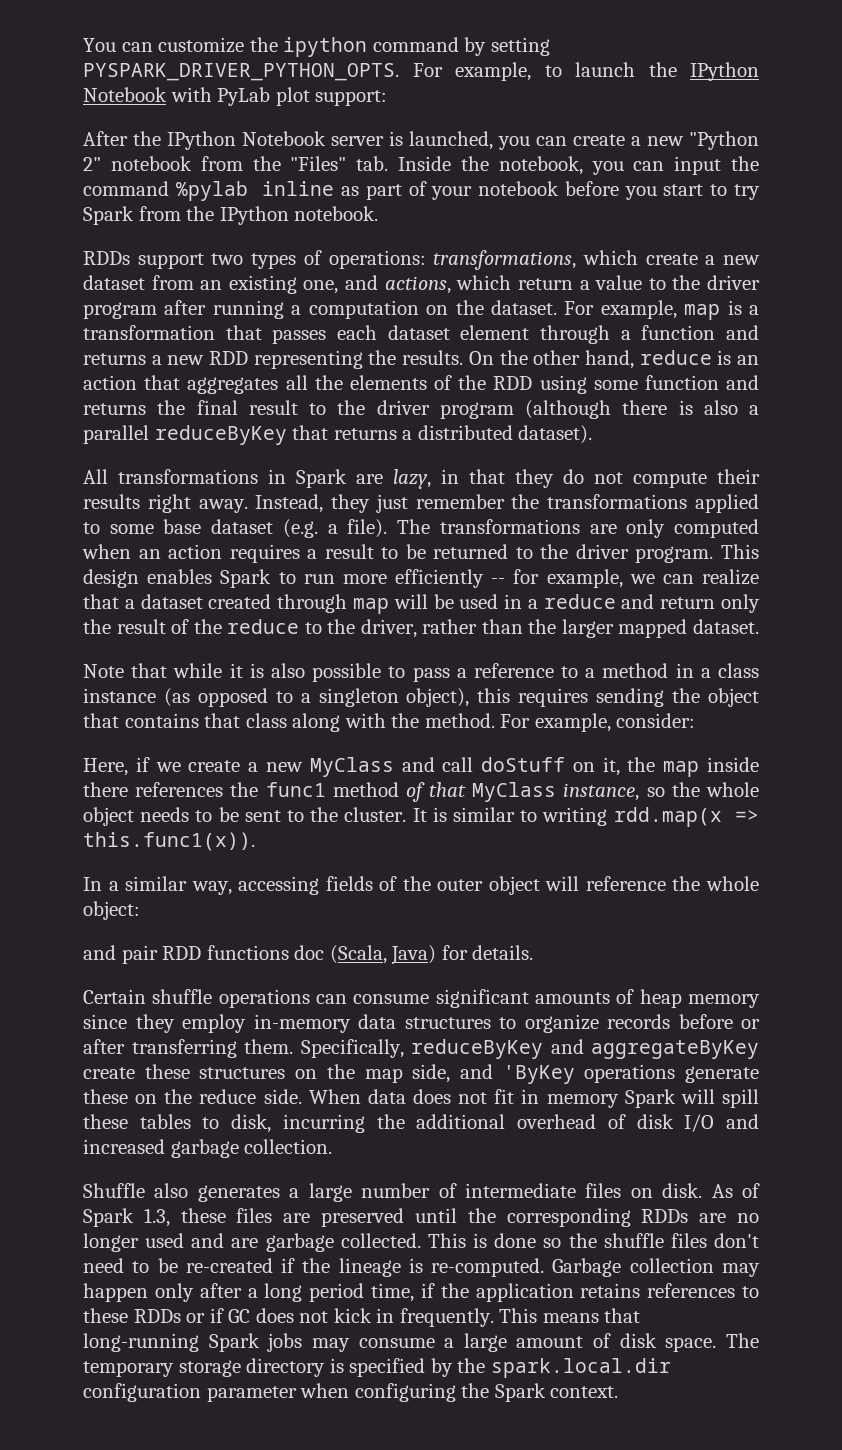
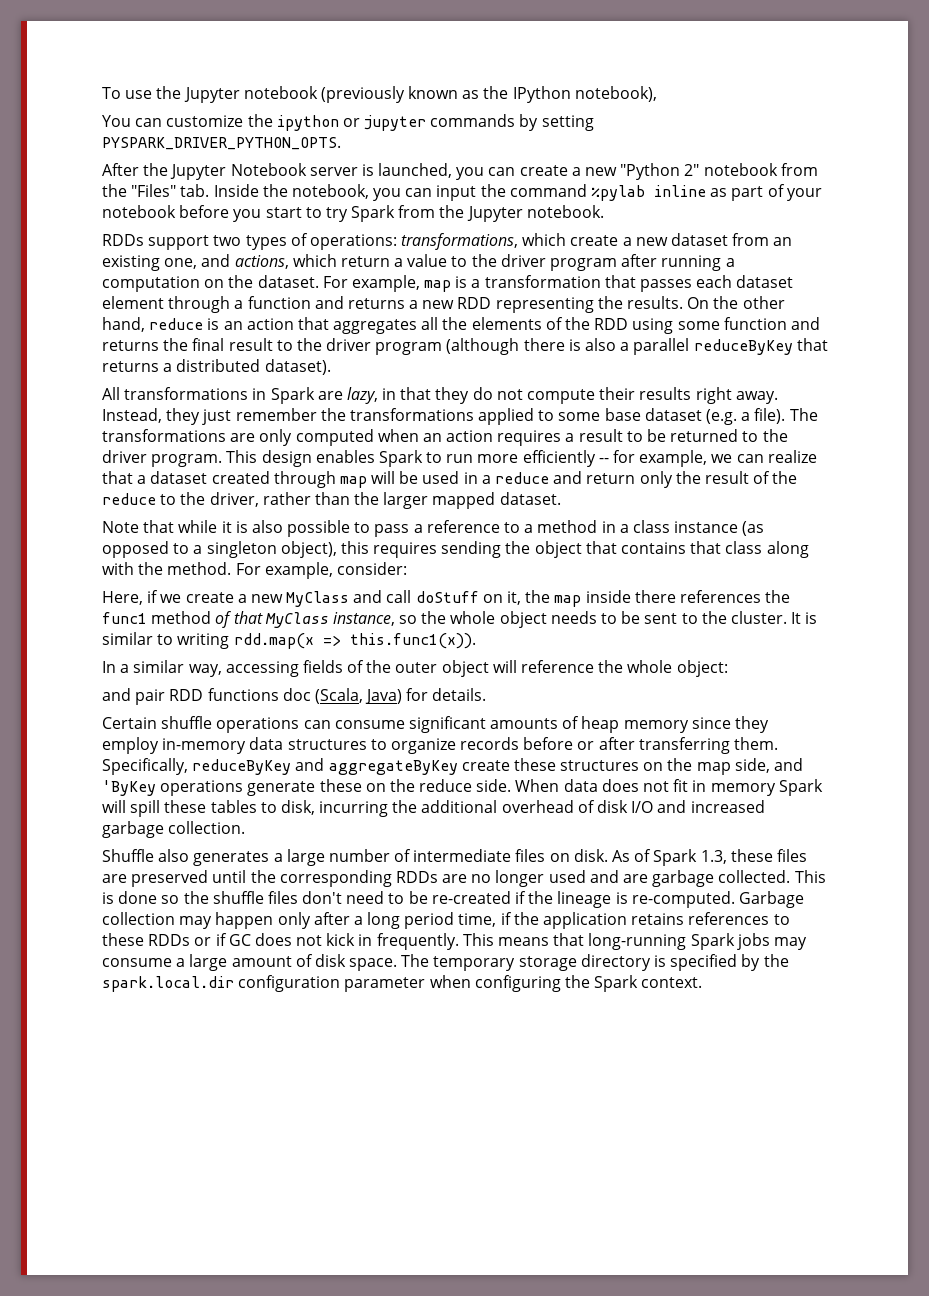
+ To use the Jupyter notebook (previously known as the IPython notebook),
- You can customize the ipython command by setting PYSPARK_DRIVER_PYTHON_OPTS. For example, to launch the IPython Notebook with PyLab plot support:
+ You can customize the ipython or jupyter commands by setting PYSPARK_DRIVER_PYTHON_OPTS.
- After the IPython Notebook server is launched, you can create a new "Python 2" notebook from the "Files" tab. Inside the notebook, you can input the command %pylab inline as part of your notebook before you start to try Spark from the IPython notebook.
+ After the Jupyter Notebook server is launched, you can create a new "Python 2" notebook from the "Files" tab. Inside the notebook, you can input the command %pylab inline as part of your notebook before you start to try Spark from the Jupyter notebook.

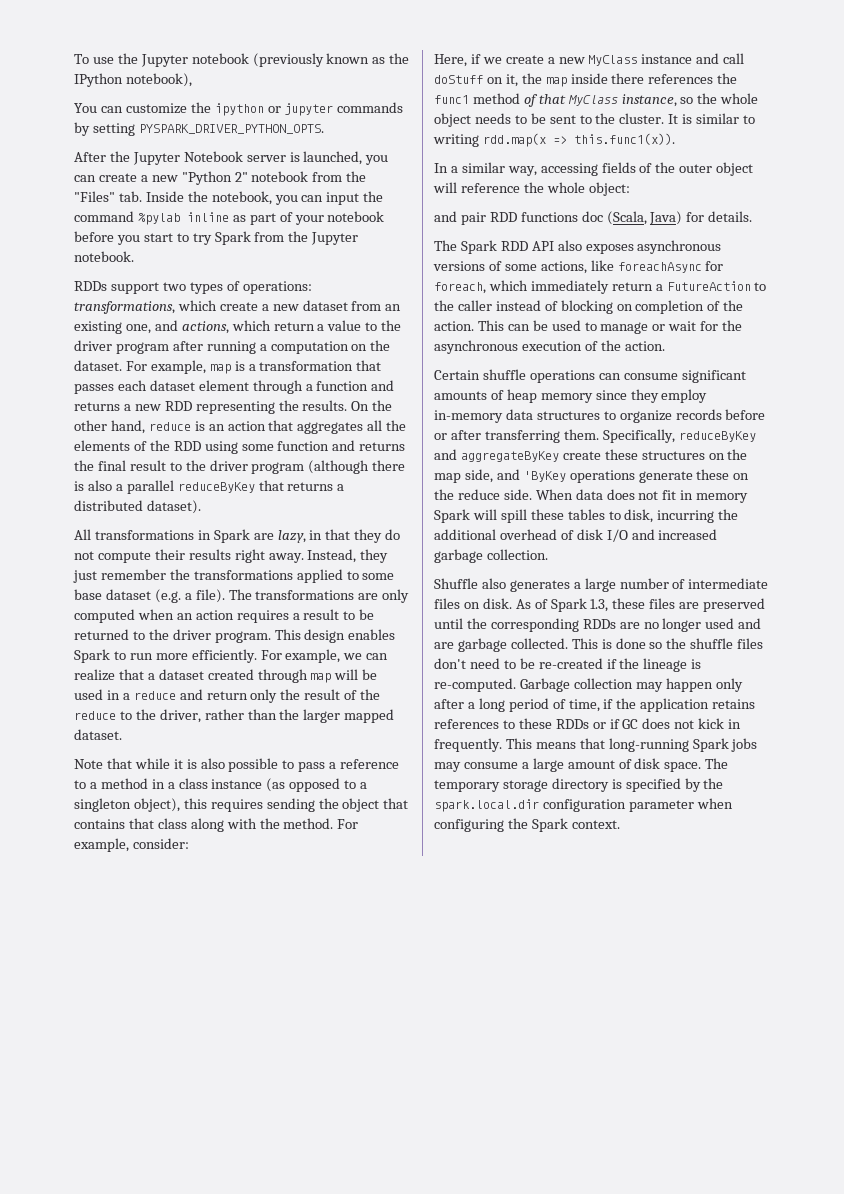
- This design enables Spark to run more efficiently -- for example, we can realize that a dataset created through map will be used in a reduce and return only the result of the reduce to the driver, rather than the larger mapped dataset.
+ This design enables Spark to run more efficiently. For example, we can realize that a dataset created through map will be used in a reduce and return only the result of the reduce to the driver, rather than the larger mapped dataset.
- Here, if we create a new MyClass and call doStuff on it, the map inside there references the func1 method of that MyClass instance, so the whole object needs to be sent to the cluster.
+ Here, if we create a new MyClass instance and call doStuff on it, the map inside there references the func1 method of that MyClass instance, so the whole object needs to be sent to the cluster.
+ The Spark RDD API also exposes asynchronous versions of some actions, like foreachAsync for foreach, which immediately return a FutureAction to the caller instead of blocking on completion of the action. This can be used to manage or wait for the asynchronous execution of the action.
- Garbage collection may happen only after a long period time, if the application retains references to these RDDs or if GC does not kick in frequently.
+ Garbage collection may happen only after a long period of time, if the application retains references to these RDDs or if GC does not kick in frequently.

